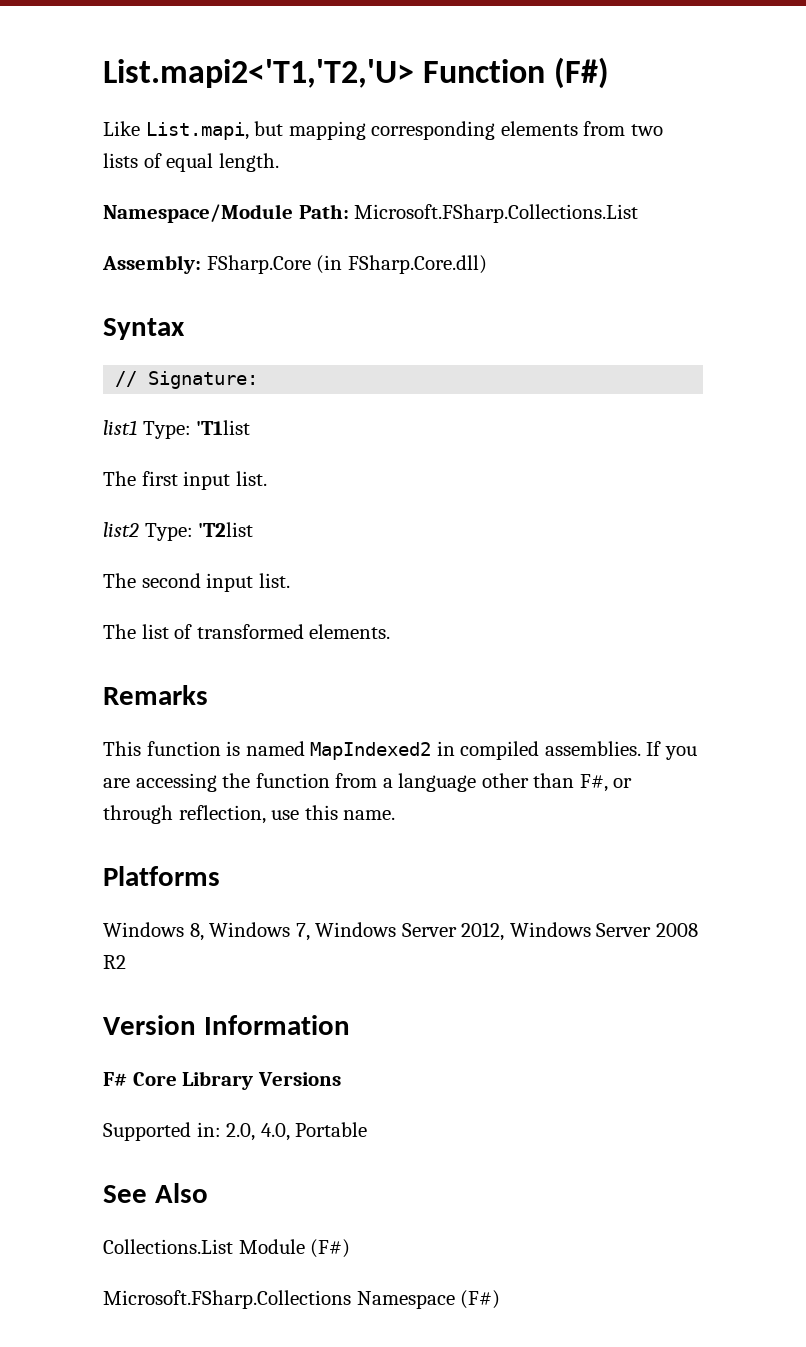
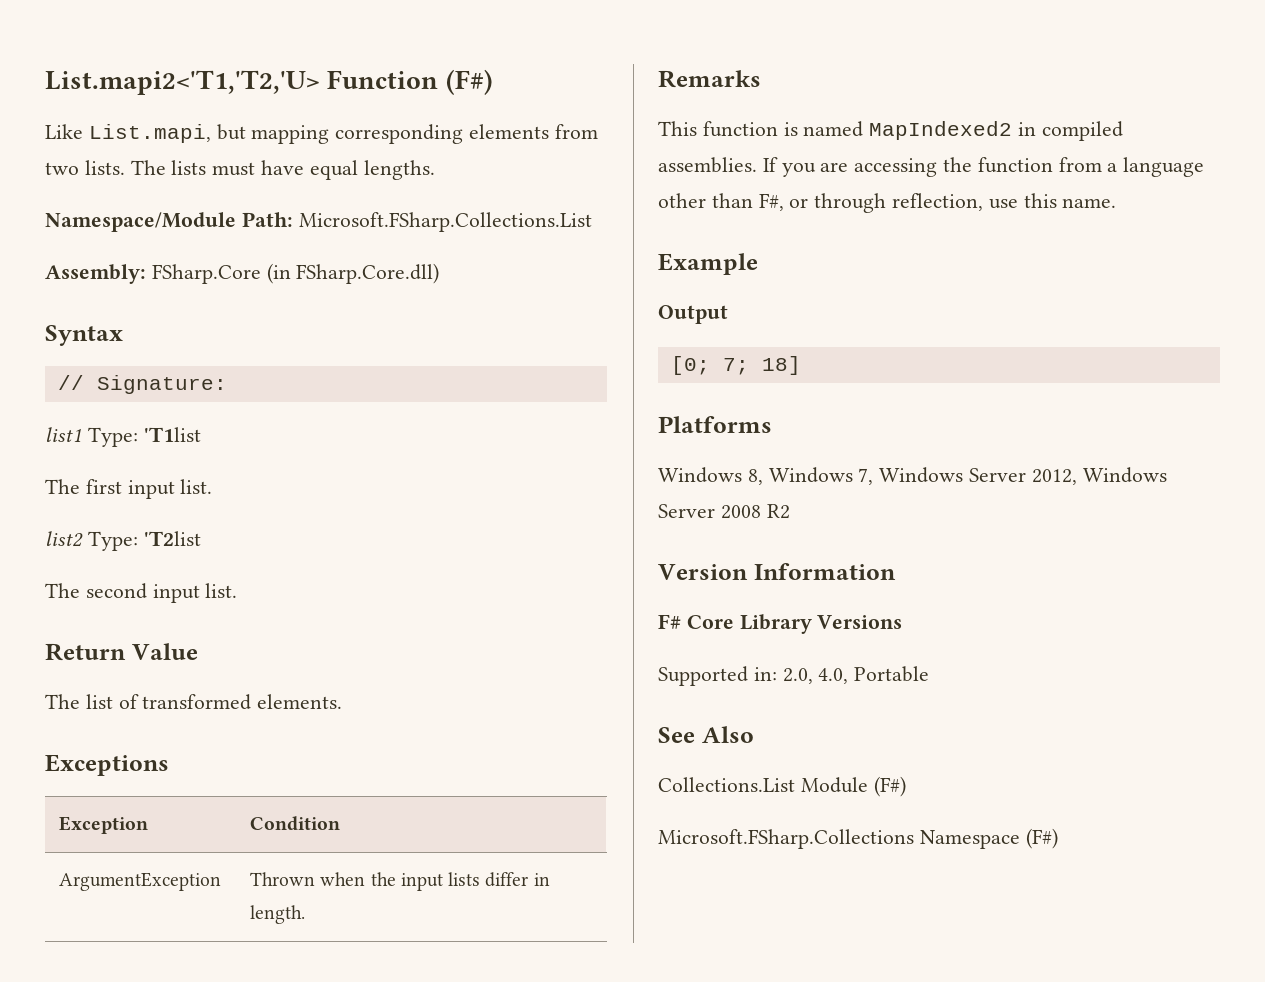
- Like List.mapi, but mapping corresponding elements from two lists of equal length.
+ Like List.mapi, but mapping corresponding elements from two lists. The lists must have equal lengths.
+ Return Value
+ Exceptions
+ Exception | Condition
+ ArgumentException | Thrown when the input lists differ in length.
+ Example
+ Output
+ [0; 7; 18]

